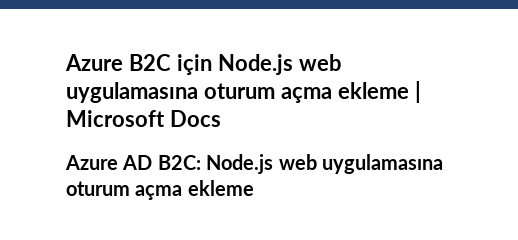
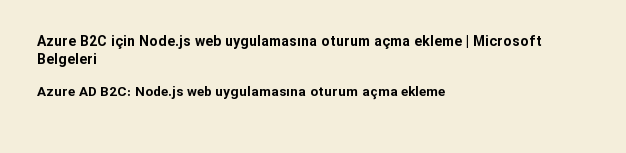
- Azure B2C için Node.js web uygulamasına oturum açma ekleme | Microsoft Docs
+ Azure B2C için Node.js web uygulamasına oturum açma ekleme | Microsoft Belgeleri

